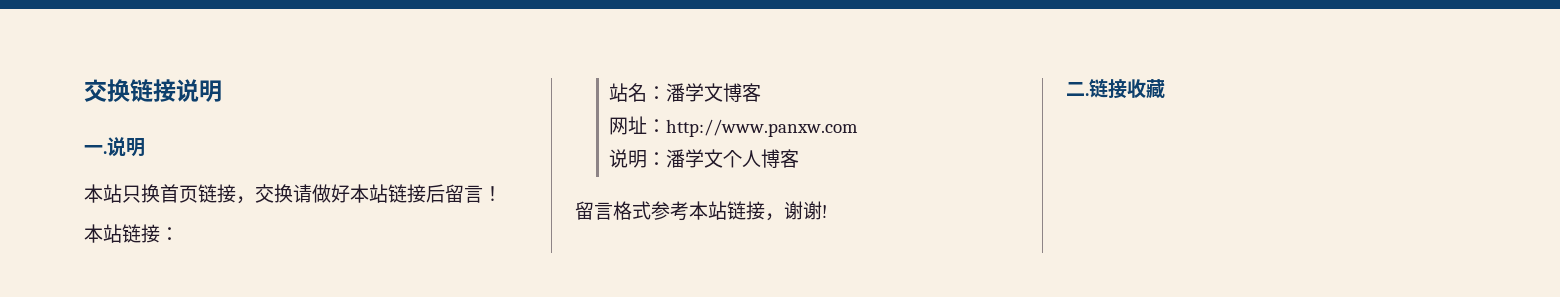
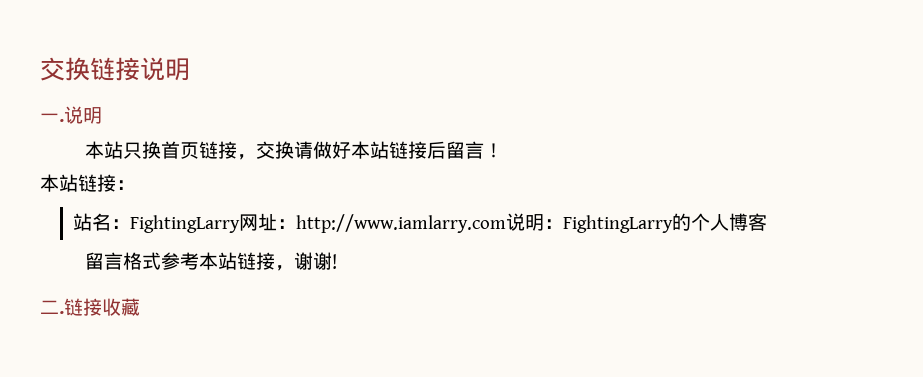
- 站名：潘学文博客
- 网址：http://www.panxw.com
- 说明：潘学文个人博客
+ 站名：FightingLarry网址：http://www.iamlarry.com说明：FightingLarry的个人博客

